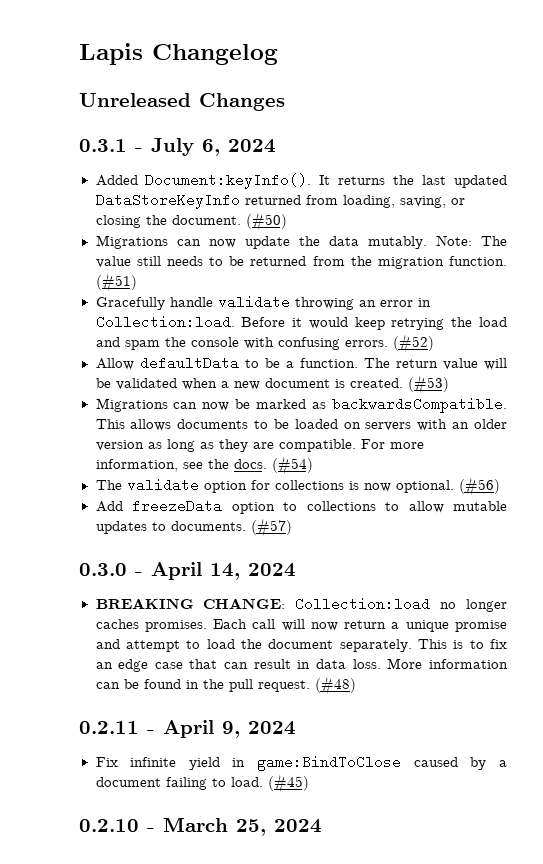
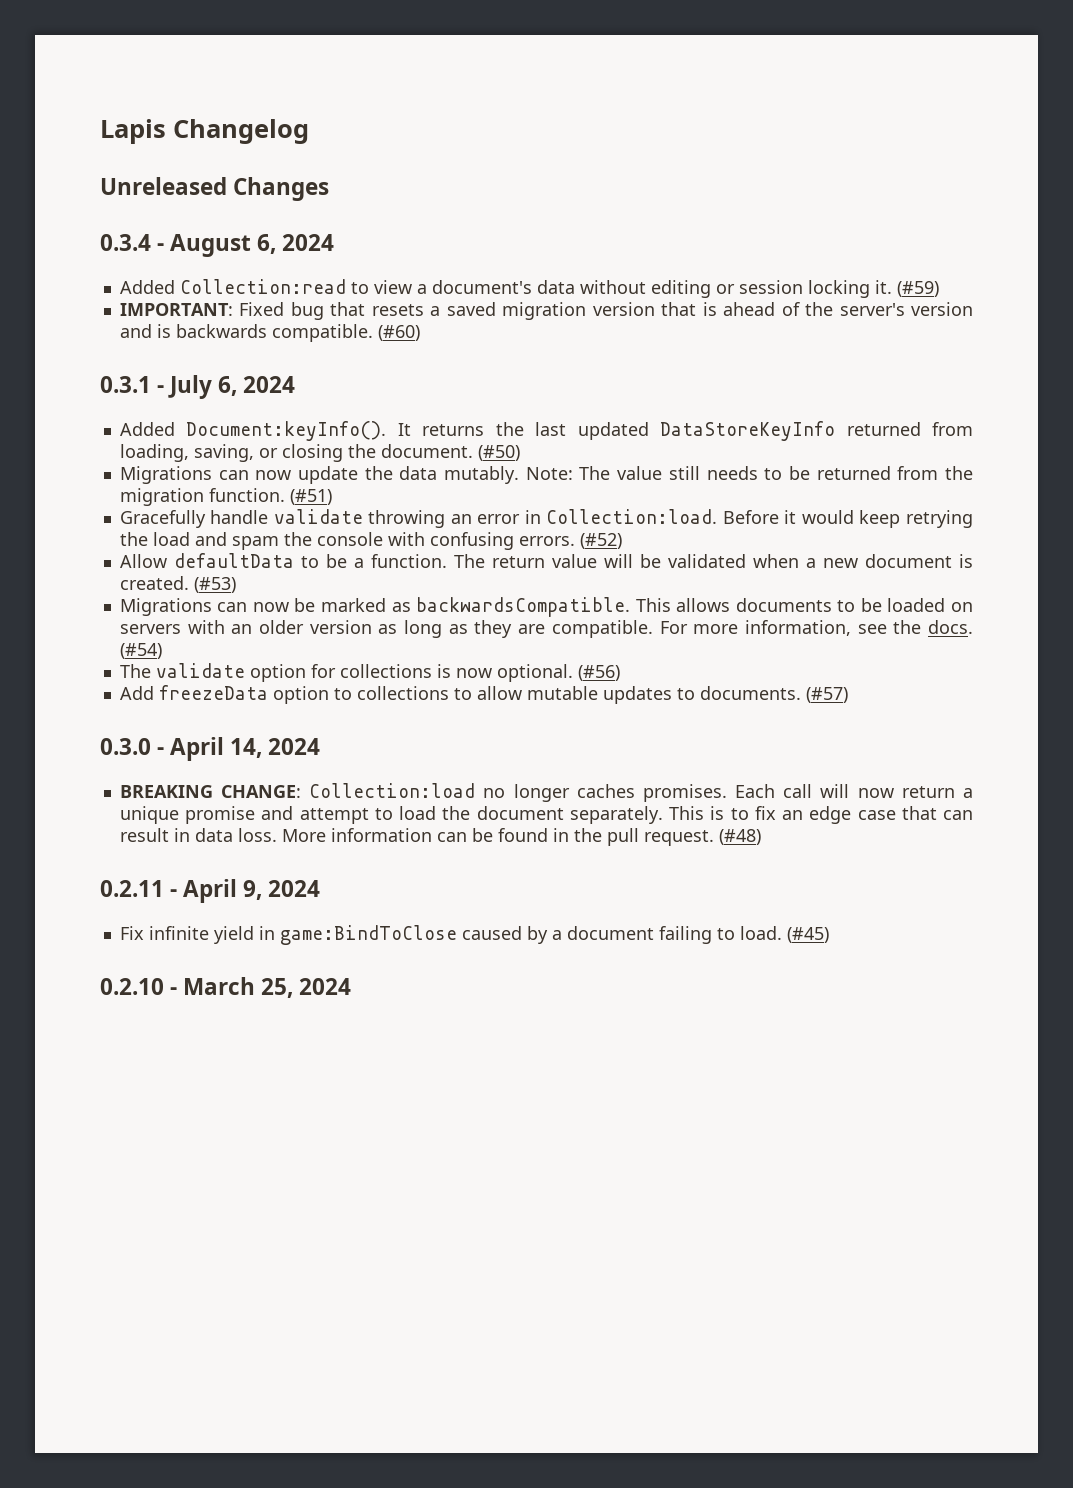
+ 0.3.4 - August 6, 2024
+ Added Collection:read to view a document's data without editing or session locking it. (#59)
+ IMPORTANT: Fixed bug that resets a saved migration version that is ahead of the server's version and is backwards compatible. (#60)

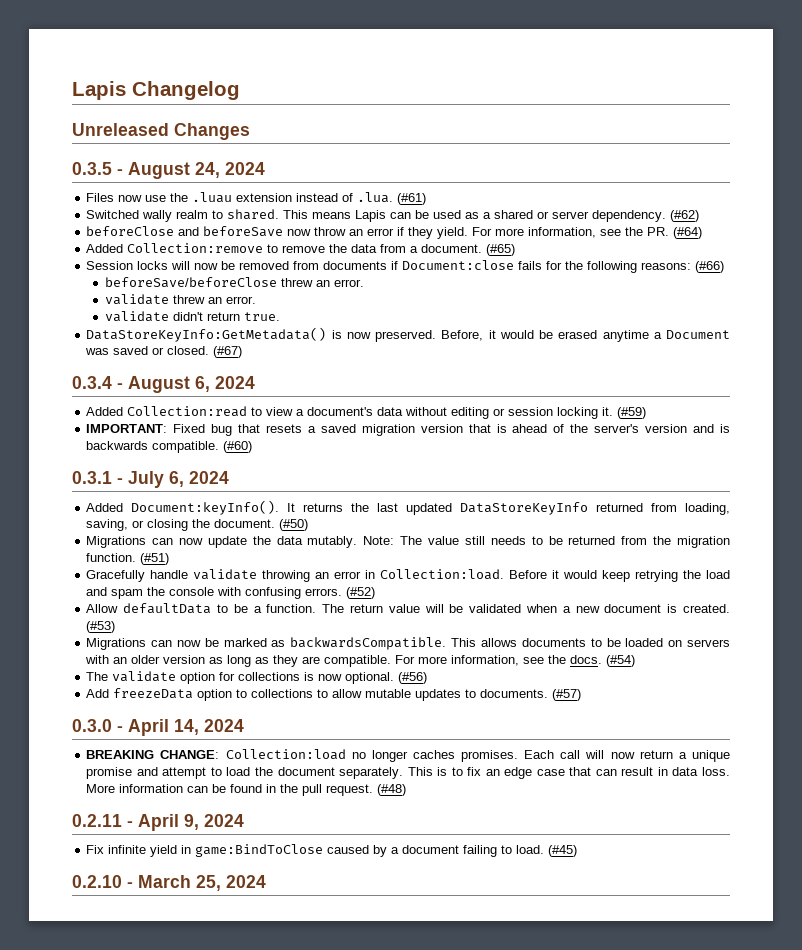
+ 0.3.5 - August 24, 2024
+ Files now use the .luau extension instead of .lua. (#61)
+ Switched wally realm to shared. This means Lapis can be used as a shared or server dependency. (#62)
+ beforeClose and beforeSave now throw an error if they yield. For more information, see the PR. (#64)
+ Added Collection:remove to remove the data from a document. (#65)
+ Session locks will now be removed from documents if Document:close fails for the following reasons: (#66)
+ beforeSave/beforeClose threw an error.
+ validate threw an error.
+ validate didn't return true.
+ DataStoreKeyInfo:GetMetadata() is now preserved. Before, it would be erased anytime a Document was saved or closed. (#67)

